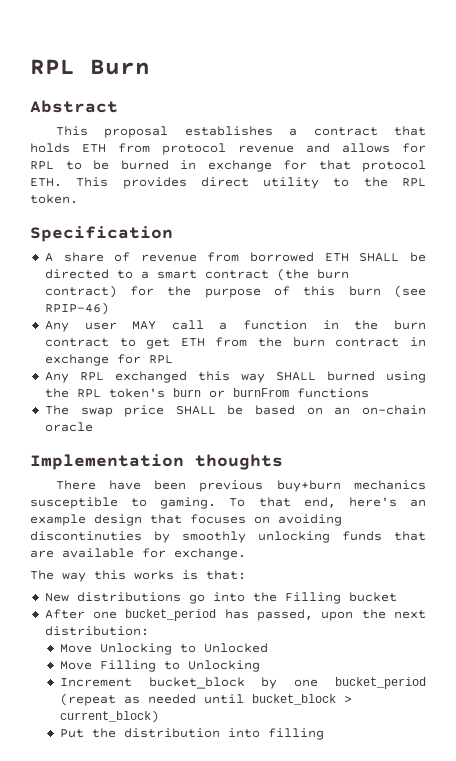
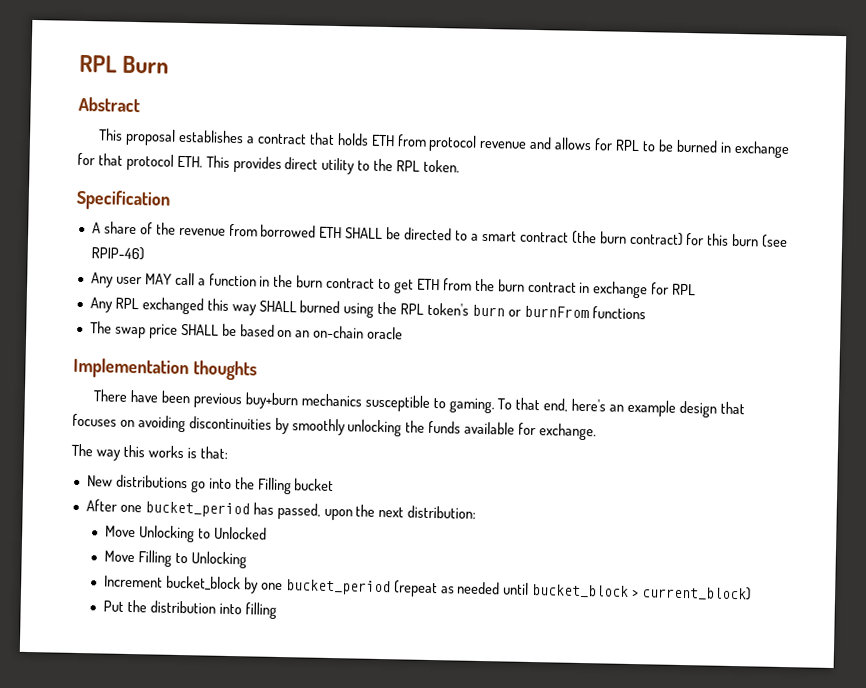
- A share of revenue from borrowed ETH SHALL be directed to a smart contract (the burn contract) for the purpose of this burn (see RPIP-46)
+ A share of the revenue from borrowed ETH SHALL be directed to a smart contract (the burn contract) for this burn (see RPIP-46)
- To that end, here's an example design that focuses on avoiding discontinuties by smoothly unlocking funds that are available for exchange.
+ To that end, here's an example design that focuses on avoiding discontinuities by smoothly unlocking the funds available for exchange.

